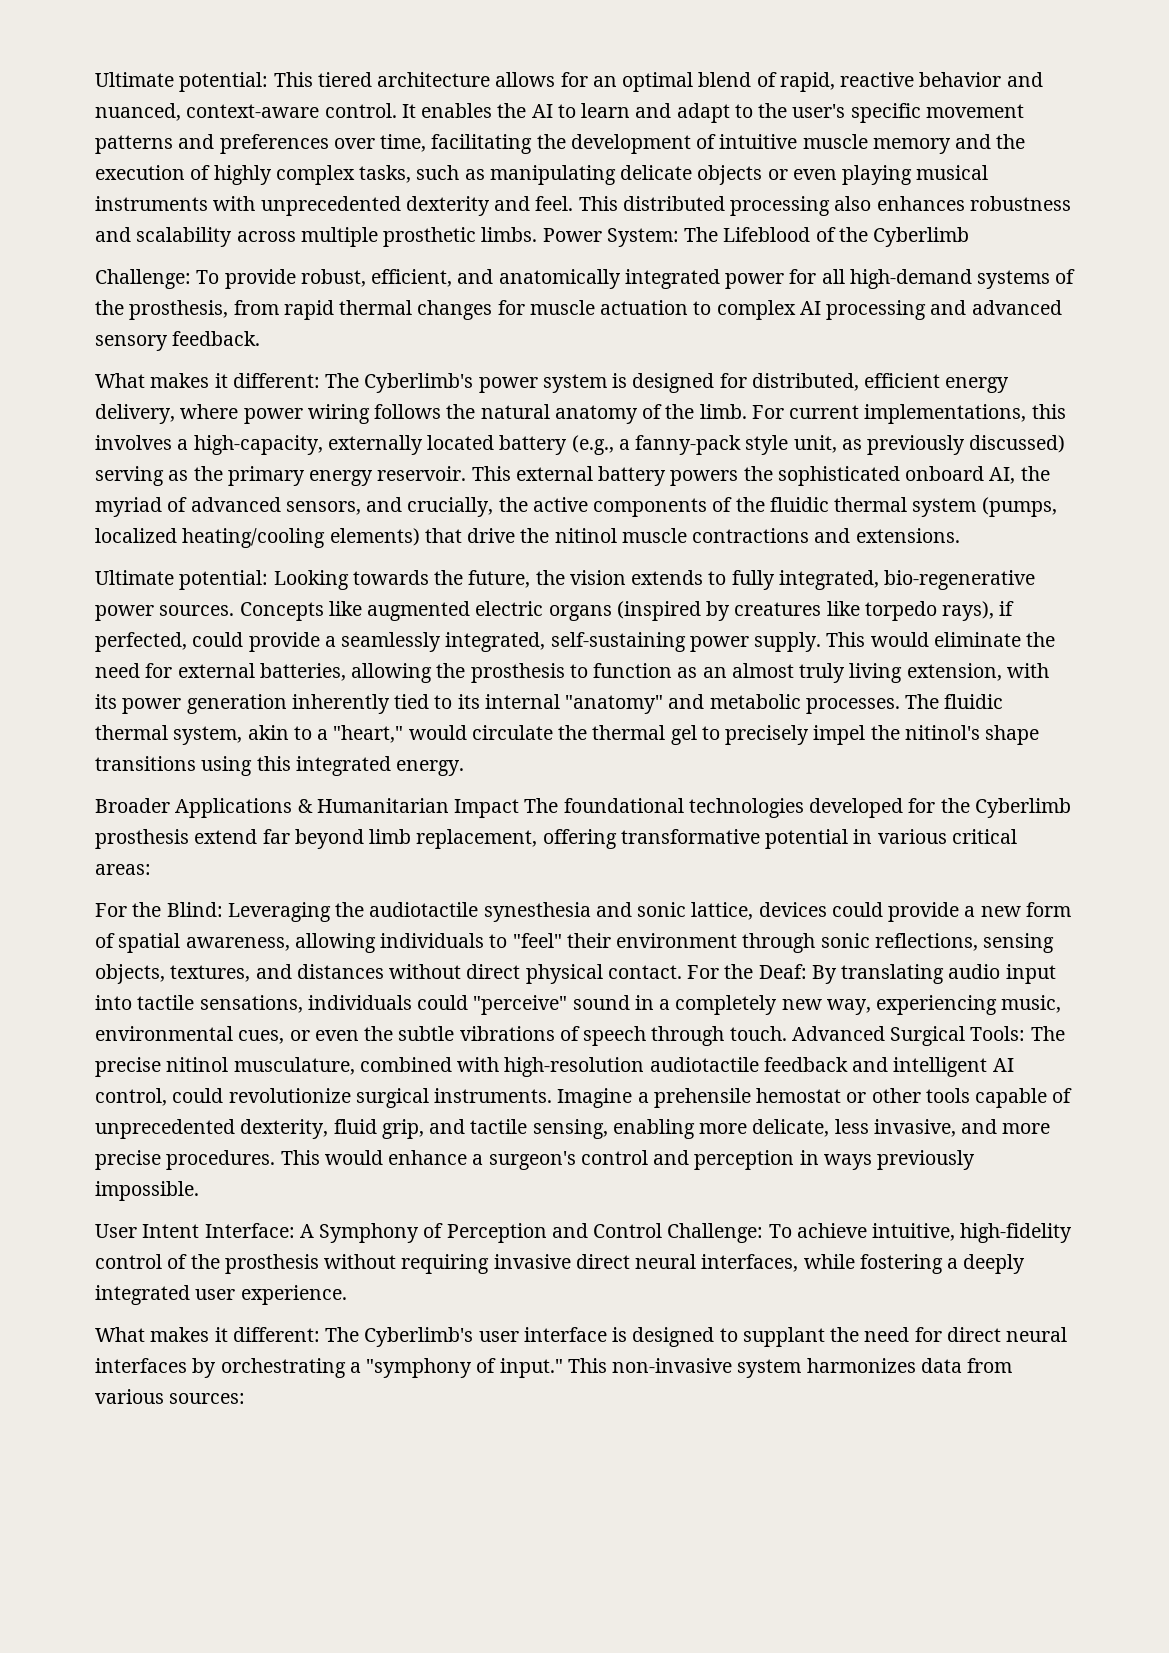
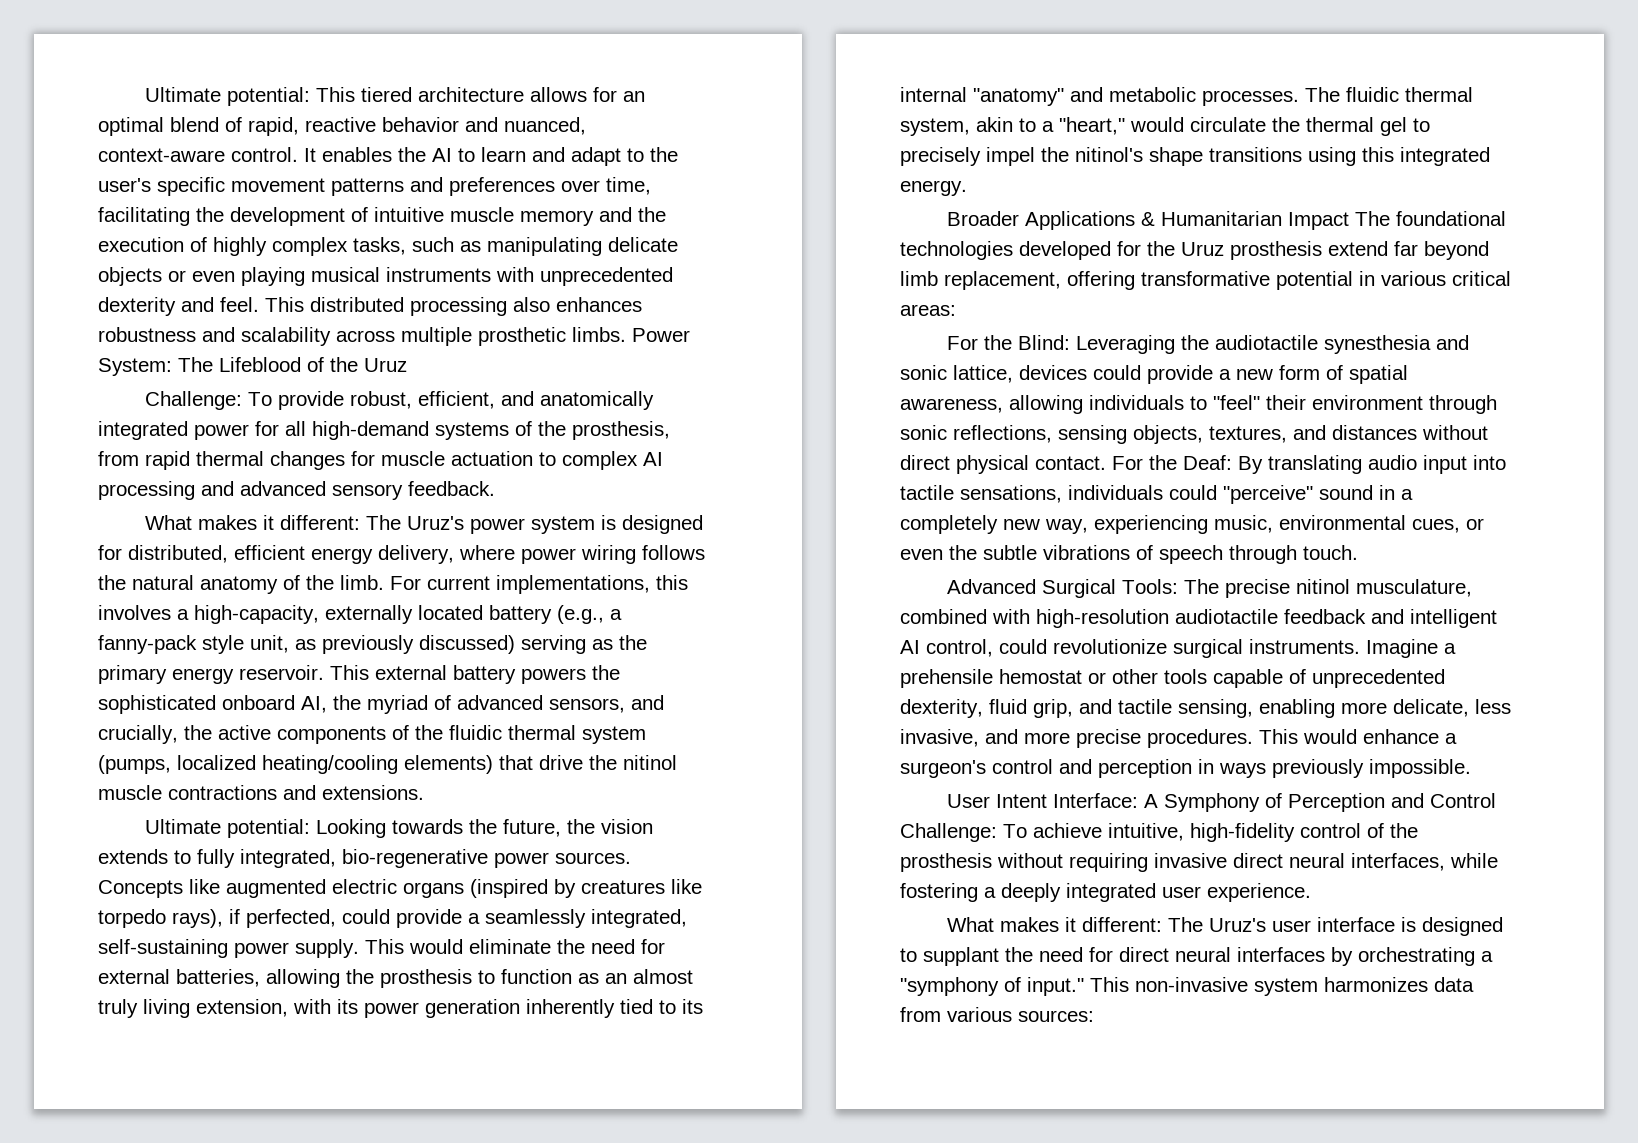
- Power System: The Lifeblood of the Cyberlimb
+ Power System: The Lifeblood of the Uruz
- What makes it different: The Cyberlimb's power system is designed for distributed, efficient energy delivery, where power wiring follows the natural anatomy of the limb.
+ What makes it different: The Uruz's power system is designed for distributed, efficient energy delivery, where power wiring follows the natural anatomy of the limb.
- Broader Applications & Humanitarian Impact The foundational technologies developed for the Cyberlimb prosthesis extend far beyond limb replacement, offering transformative potential in various critical areas:
+ Broader Applications & Humanitarian Impact The foundational technologies developed for the Uruz prosthesis extend far beyond limb replacement, offering transformative potential in various critical areas:
- For the Deaf: By translating audio input into tactile sensations, individuals could "perceive" sound in a completely new way, experiencing music, environmental cues, or even the subtle vibrations of speech through touch. Advanced Surgical Tools: The precise nitinol musculature, combined with high-resolution audiotactile feedback and intelligent AI control, could revolutionize surgical instruments.
+ For the Deaf: By translating audio input into tactile sensations, individuals could "perceive" sound in a completely new way, experiencing music, environmental cues, or even the subtle vibrations of speech through touch.
+ Advanced Surgical Tools: The precise nitinol musculature, combined with high-resolution audiotactile feedback and intelligent AI control, could revolutionize surgical instruments.
- What makes it different: The Cyberlimb's user interface is designed to supplant the need for direct neural interfaces by orchestrating a "symphony of input."
+ What makes it different: The Uruz's user interface is designed to supplant the need for direct neural interfaces by orchestrating a "symphony of input."

